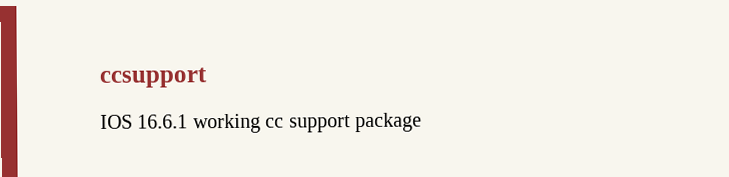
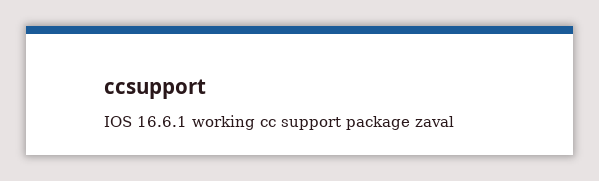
- IOS 16.6.1 working cc support package
+ IOS 16.6.1 working cc support package zaval

